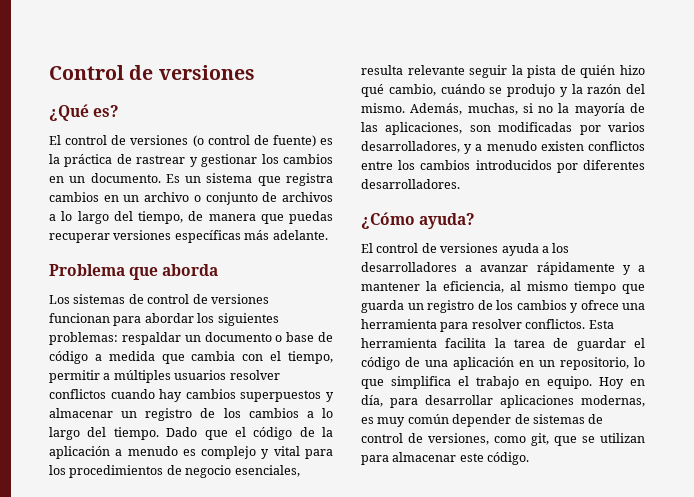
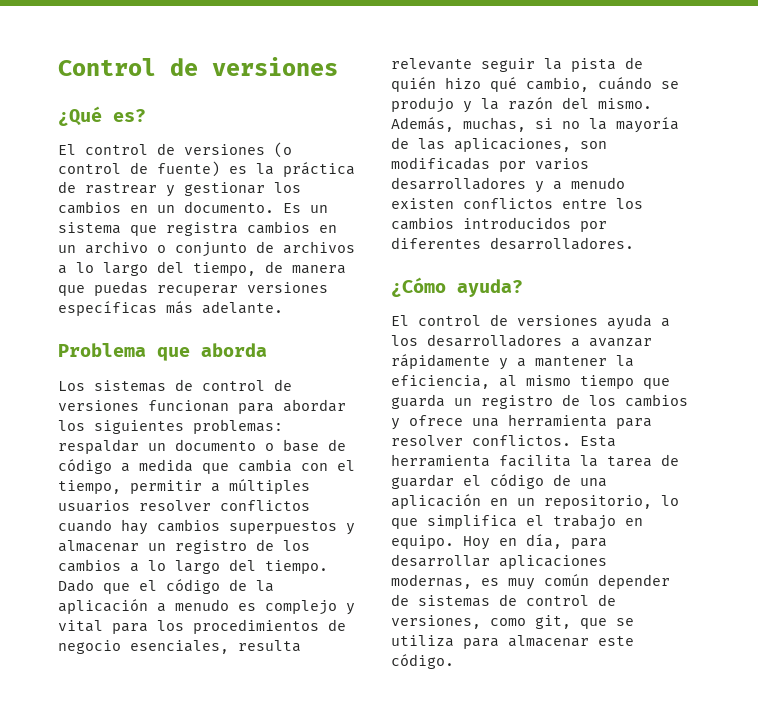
- Además, muchas, si no la mayoría de las aplicaciones, son modificadas por varios desarrolladores, y a menudo existen conflictos entre los cambios introducidos por diferentes desarrolladores.
+ Además, muchas, si no la mayoría de las aplicaciones, son modificadas por varios desarrolladores y a menudo existen conflictos entre los cambios introducidos por diferentes desarrolladores.
- Hoy en día, para desarrollar aplicaciones modernas, es muy común depender de sistemas de control de versiones, como git, que se utilizan para almacenar este código.
+ Hoy en día, para desarrollar aplicaciones modernas, es muy común depender de sistemas de control de versiones, como git, que se utiliza para almacenar este código.

